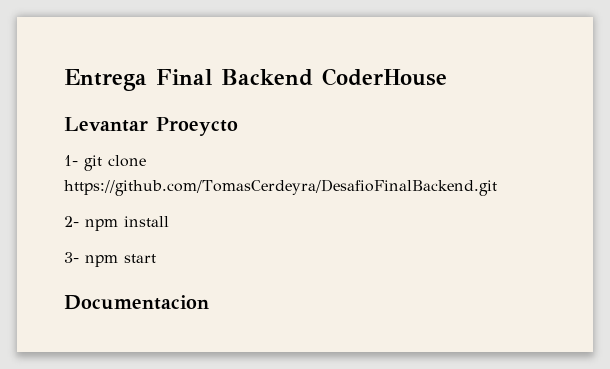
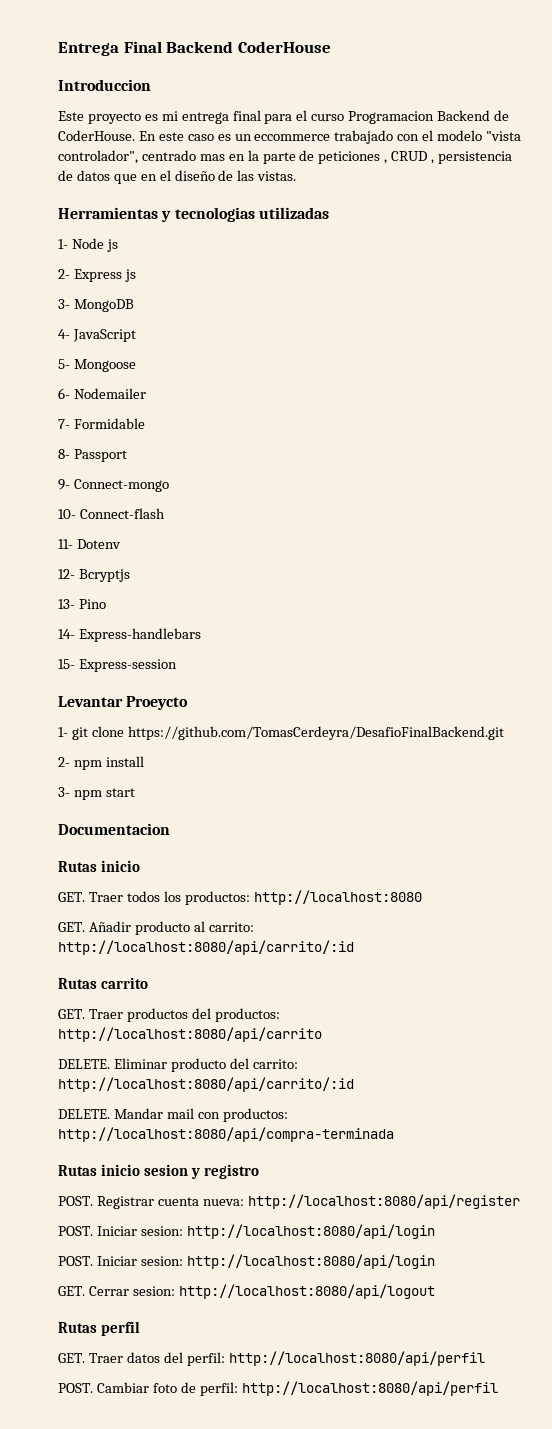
+ Introduccion
+ Este proyecto es mi entrega final para el curso Programacion Backend de CoderHouse. En este caso es un eccommerce trabajado con el modelo "vista controlador", centrado mas en la parte de peticiones , CRUD , persistencia de datos que en el diseño de las vistas.
+ Herramientas y tecnologias utilizadas
+ 1- Node js
+ 2- Express js
+ 3- MongoDB
+ 4- JavaScript
+ 5- Mongoose
+ 6- Nodemailer
+ 7- Formidable
+ 8- Passport
+ 9- Connect-mongo
+ 10- Connect-flash
+ 11- Dotenv
+ 12- Bcryptjs
+ 13- Pino
+ 14- Express-handlebars
+ 15- Express-session
  Documentacion
+ Rutas inicio
+ GET. Traer todos los productos: http://localhost:8080
+ GET. Añadir producto al carrito: http://localhost:8080/api/carrito/:id
+ Rutas carrito
+ GET. Traer productos del productos: http://localhost:8080/api/carrito
+ DELETE. Eliminar producto del carrito: http://localhost:8080/api/carrito/:id
+ DELETE. Mandar mail con productos: http://localhost:8080/api/compra-terminada
+ Rutas inicio sesion y registro
+ POST. Registrar cuenta nueva: http://localhost:8080/api/register
+ POST. Iniciar sesion: http://localhost:8080/api/login
+ POST. Iniciar sesion: http://localhost:8080/api/login
+ GET. Cerrar sesion: http://localhost:8080/api/logout
+ Rutas perfil
+ GET. Traer datos del perfil: http://localhost:8080/api/perfil
+ POST. Cambiar foto de perfil: http://localhost:8080/api/perfil

